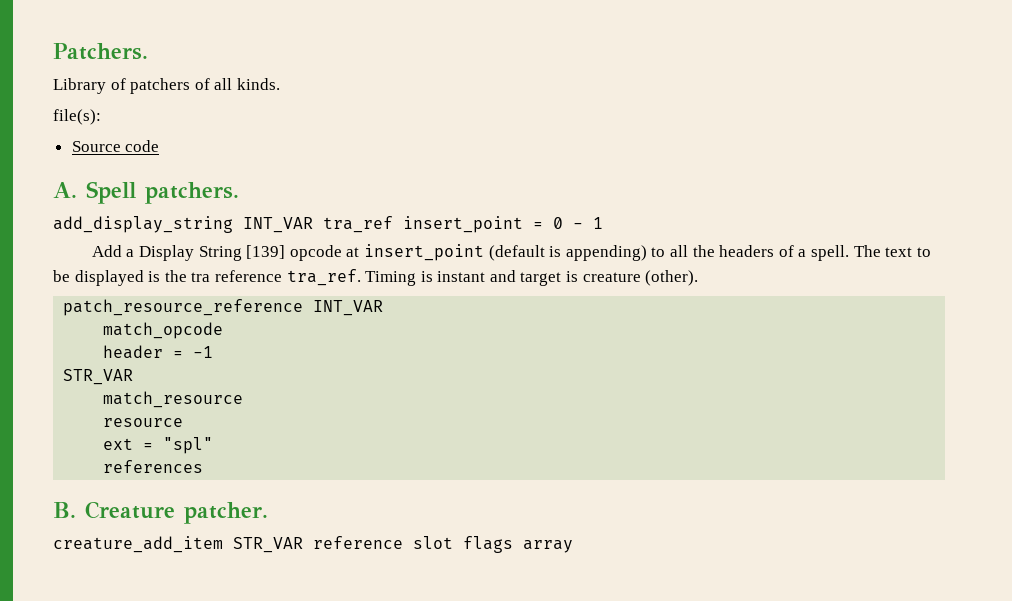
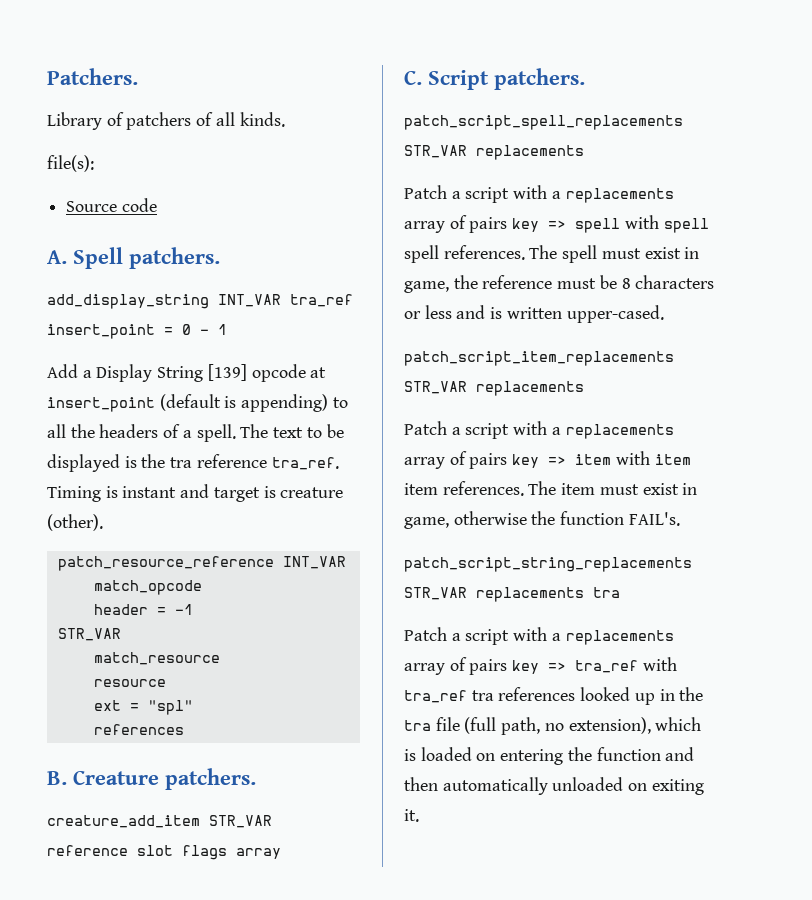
- B. Creature patcher.
+ B. Creature patchers.
+ C. Script patchers.
+ patch_script_spell_replacements STR_VAR replacements
+ Patch a script with a replacements array of pairs key => spell with spell spell references. The spell must exist in game, the reference must be 8 characters or less and is written upper-cased.
+ patch_script_item_replacements STR_VAR replacements
+ Patch a script with a replacements array of pairs key => item with item item references. The item must exist in game, otherwise the function FAIL's.
+ patch_script_string_replacements STR_VAR replacements tra
+ Patch a script with a replacements array of pairs key => tra_ref with tra_ref tra references looked up in the tra file (full path, no extension), which is loaded on entering the function and then automatically unloaded on exiting it.

